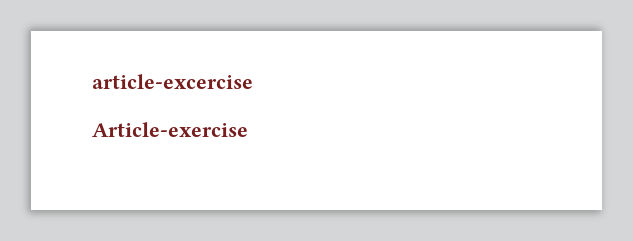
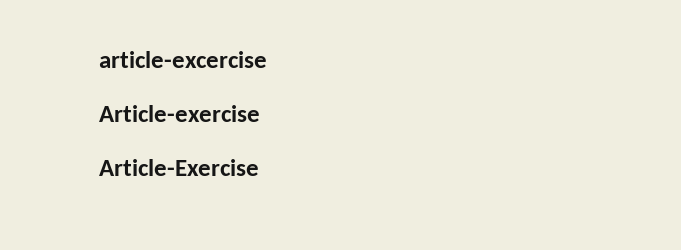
+ Article-Exercise

